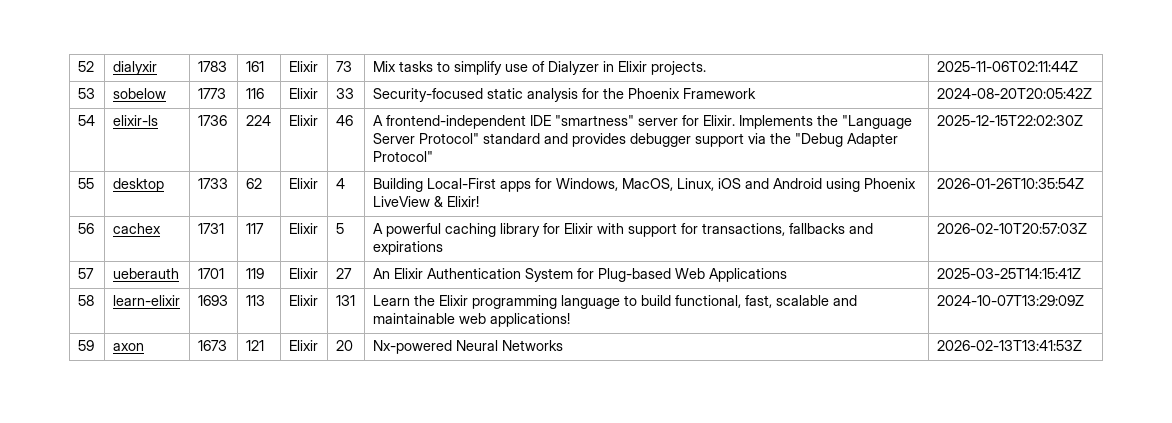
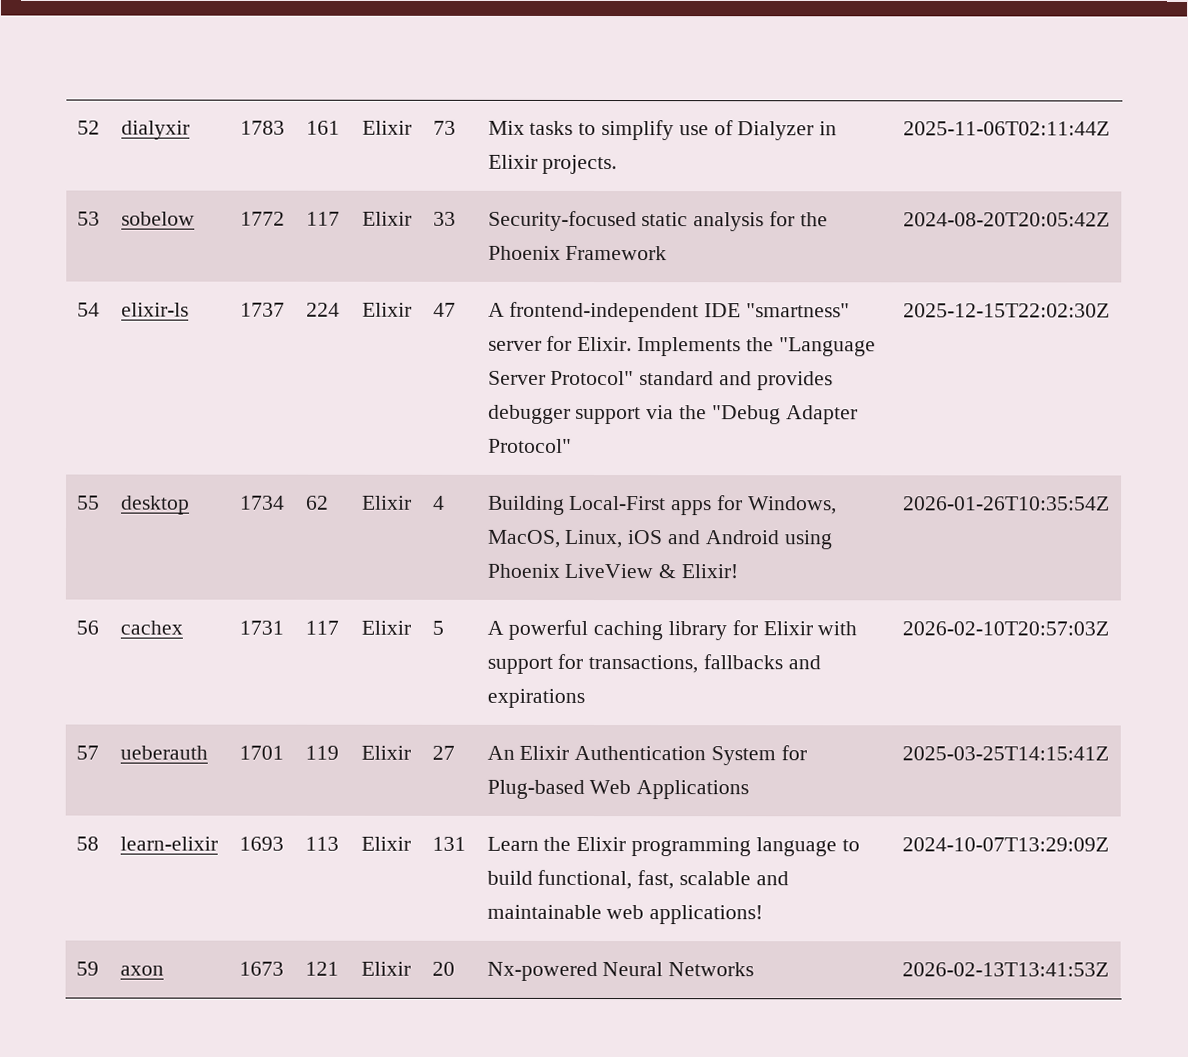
- 53 | sobelow | 1773 | 116 | Elixir | 33 | Security-focused static analysis for the Phoenix Framework | 2024-08-20T20:05:42Z
+ 53 | sobelow | 1772 | 117 | Elixir | 33 | Security-focused static analysis for the Phoenix Framework | 2024-08-20T20:05:42Z
- 54 | elixir-ls | 1736 | 224 | Elixir | 46 | A frontend-independent IDE "smartness" server for Elixir. Implements the "Language Server Protocol" standard and provides debugger support via the "Debug Adapter Protocol" | 2025-12-15T22:02:30Z
+ 54 | elixir-ls | 1737 | 224 | Elixir | 47 | A frontend-independent IDE "smartness" server for Elixir. Implements the "Language Server Protocol" standard and provides debugger support via the "Debug Adapter Protocol" | 2025-12-15T22:02:30Z
- 55 | desktop | 1733 | 62 | Elixir | 4 | Building Local-First apps for Windows, MacOS, Linux, iOS and Android using Phoenix LiveView & Elixir! | 2026-01-26T10:35:54Z
+ 55 | desktop | 1734 | 62 | Elixir | 4 | Building Local-First apps for Windows, MacOS, Linux, iOS and Android using Phoenix LiveView & Elixir! | 2026-01-26T10:35:54Z

